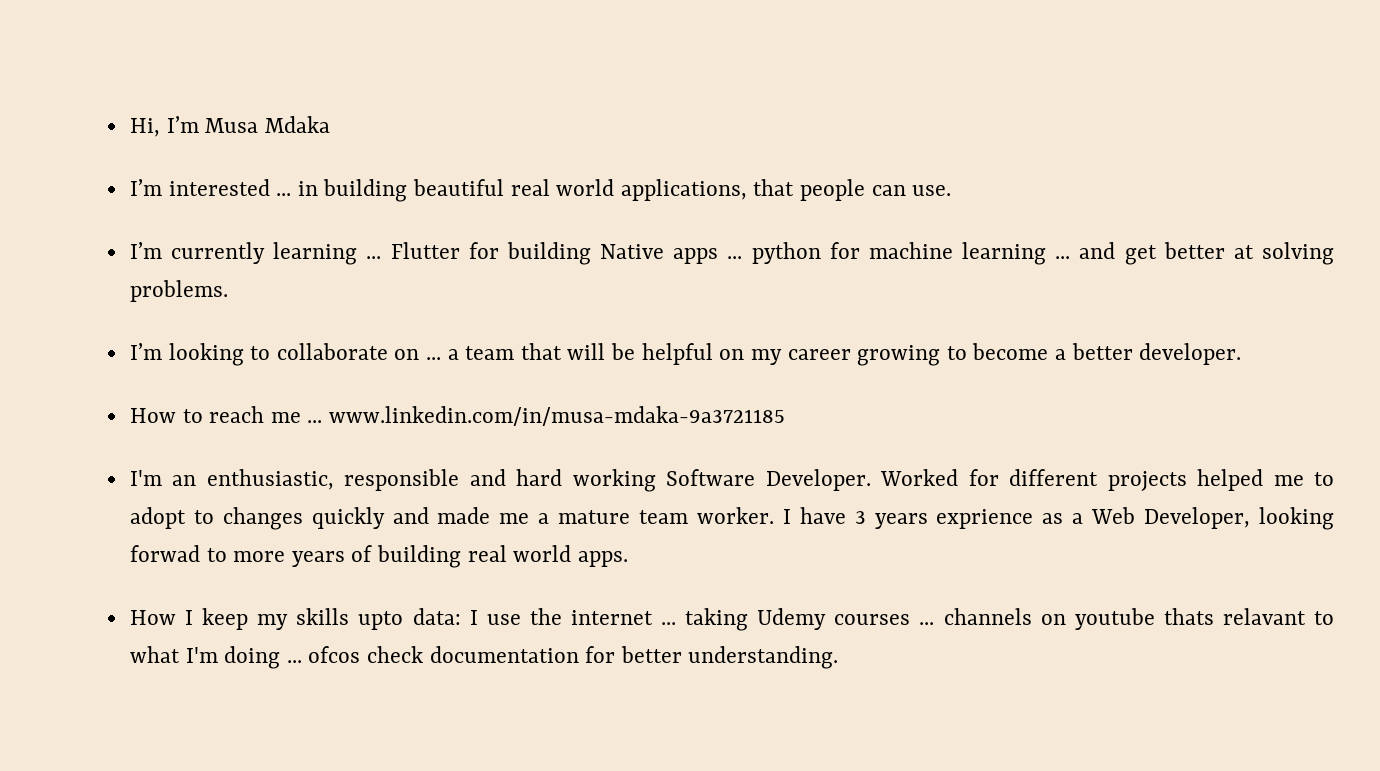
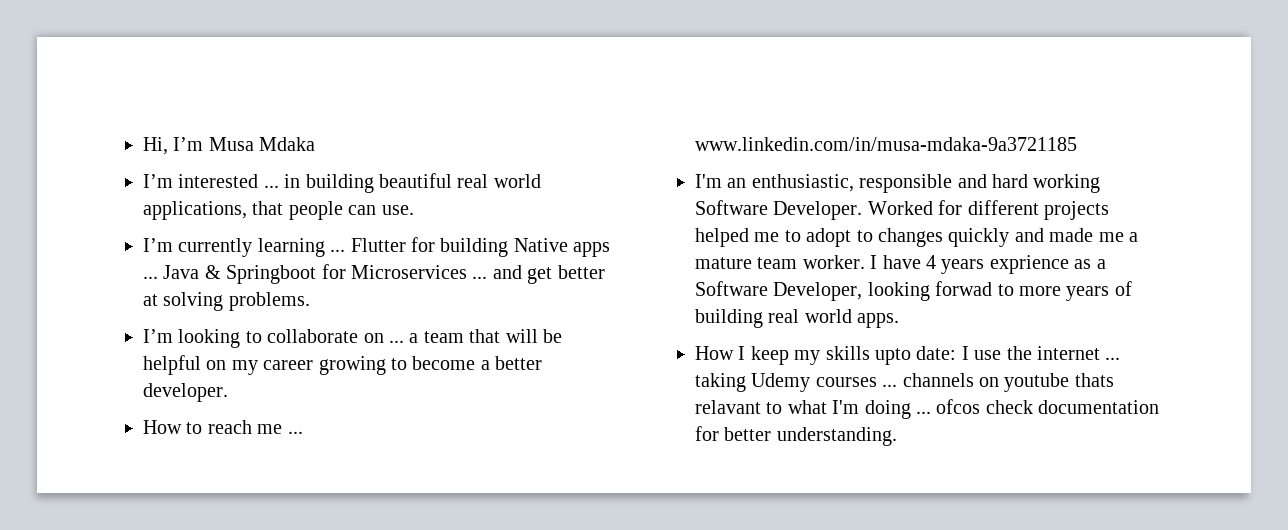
- Flutter for building Native apps ... python for machine learning ... and get better at solving problems.
+ Flutter for building Native apps ... Java & Springboot for Microservices ... and get better at solving problems.
- I have 3 years exprience as a Web Developer, looking forwad to more years of building real world apps.
+ I have 4 years exprience as a Software Developer, looking forwad to more years of building real world apps.
- How I keep my skills upto data: I use the internet ... taking Udemy courses ... channels on youtube thats relavant to what I'm doing ... ofcos check documentation for better understanding.
+ How I keep my skills upto date: I use the internet ... taking Udemy courses ... channels on youtube thats relavant to what I'm doing ... ofcos check documentation for better understanding.

